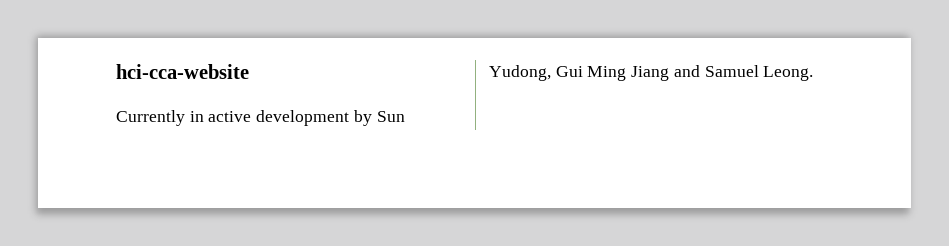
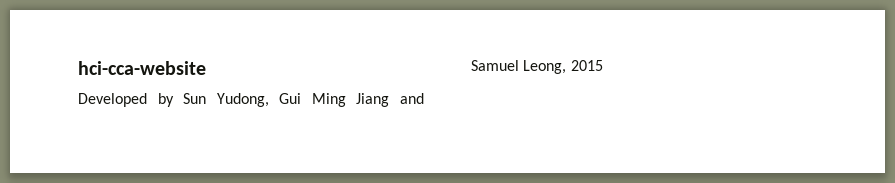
- Currently in active development by Sun Yudong, Gui Ming Jiang and Samuel Leong.
+ Developed by Sun Yudong, Gui Ming Jiang and Samuel Leong, 2015

